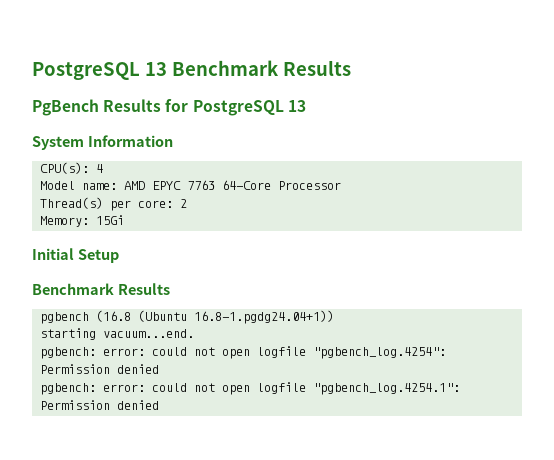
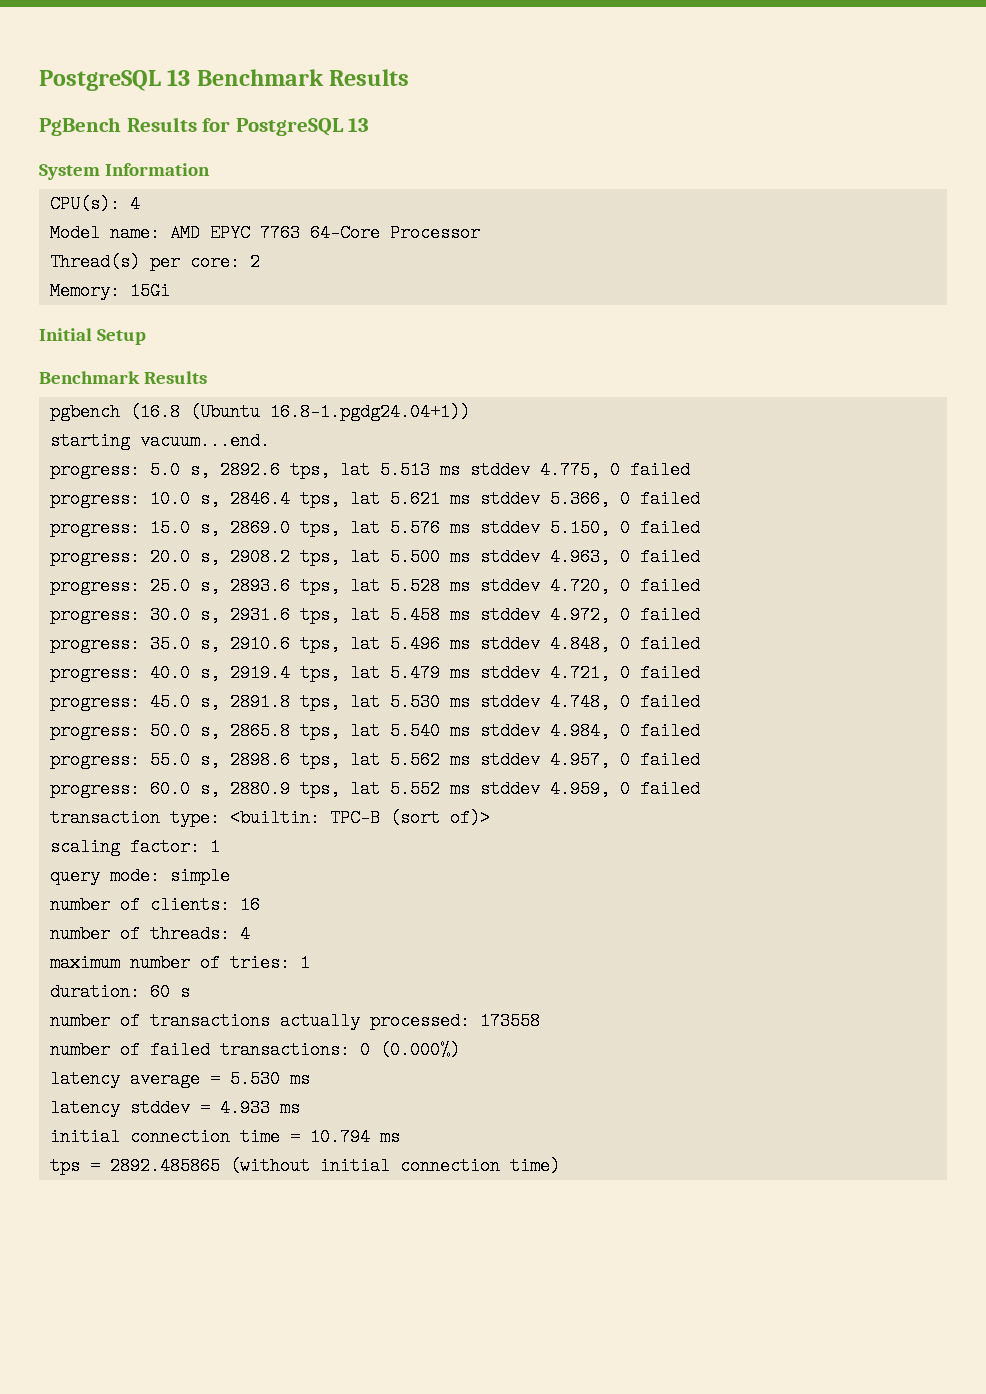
- pgbench: error: could not open logfile "pgbench_log.4254": Permission denied
- pgbench: error: could not open logfile "pgbench_log.4254.1": Permission denied
+ progress: 5.0 s, 2892.6 tps, lat 5.513 ms stddev 4.775, 0 failed
+ progress: 10.0 s, 2846.4 tps, lat 5.621 ms stddev 5.366, 0 failed
+ progress: 15.0 s, 2869.0 tps, lat 5.576 ms stddev 5.150, 0 failed
+ progress: 20.0 s, 2908.2 tps, lat 5.500 ms stddev 4.963, 0 failed
+ progress: 25.0 s, 2893.6 tps, lat 5.528 ms stddev 4.720, 0 failed
+ progress: 30.0 s, 2931.6 tps, lat 5.458 ms stddev 4.972, 0 failed
+ progress: 35.0 s, 2910.6 tps, lat 5.496 ms stddev 4.848, 0 failed
+ progress: 40.0 s, 2919.4 tps, lat 5.479 ms stddev 4.721, 0 failed
+ progress: 45.0 s, 2891.8 tps, lat 5.530 ms stddev 4.748, 0 failed
+ progress: 50.0 s, 2865.8 tps, lat 5.540 ms stddev 4.984, 0 failed
+ progress: 55.0 s, 2898.6 tps, lat 5.562 ms stddev 4.957, 0 failed
+ progress: 60.0 s, 2880.9 tps, lat 5.552 ms stddev 4.959, 0 failed
+ transaction type: <builtin: TPC-B (sort of)>
+ scaling factor: 1
+ query mode: simple
+ number of clients: 16
+ number of threads: 4
+ maximum number of tries: 1
+ duration: 60 s
+ number of transactions actually processed: 173558
+ number of failed transactions: 0 (0.000%)
+ latency average = 5.530 ms
+ latency stddev = 4.933 ms
+ initial connection time = 10.794 ms
+ tps = 2892.485865 (without initial connection time)

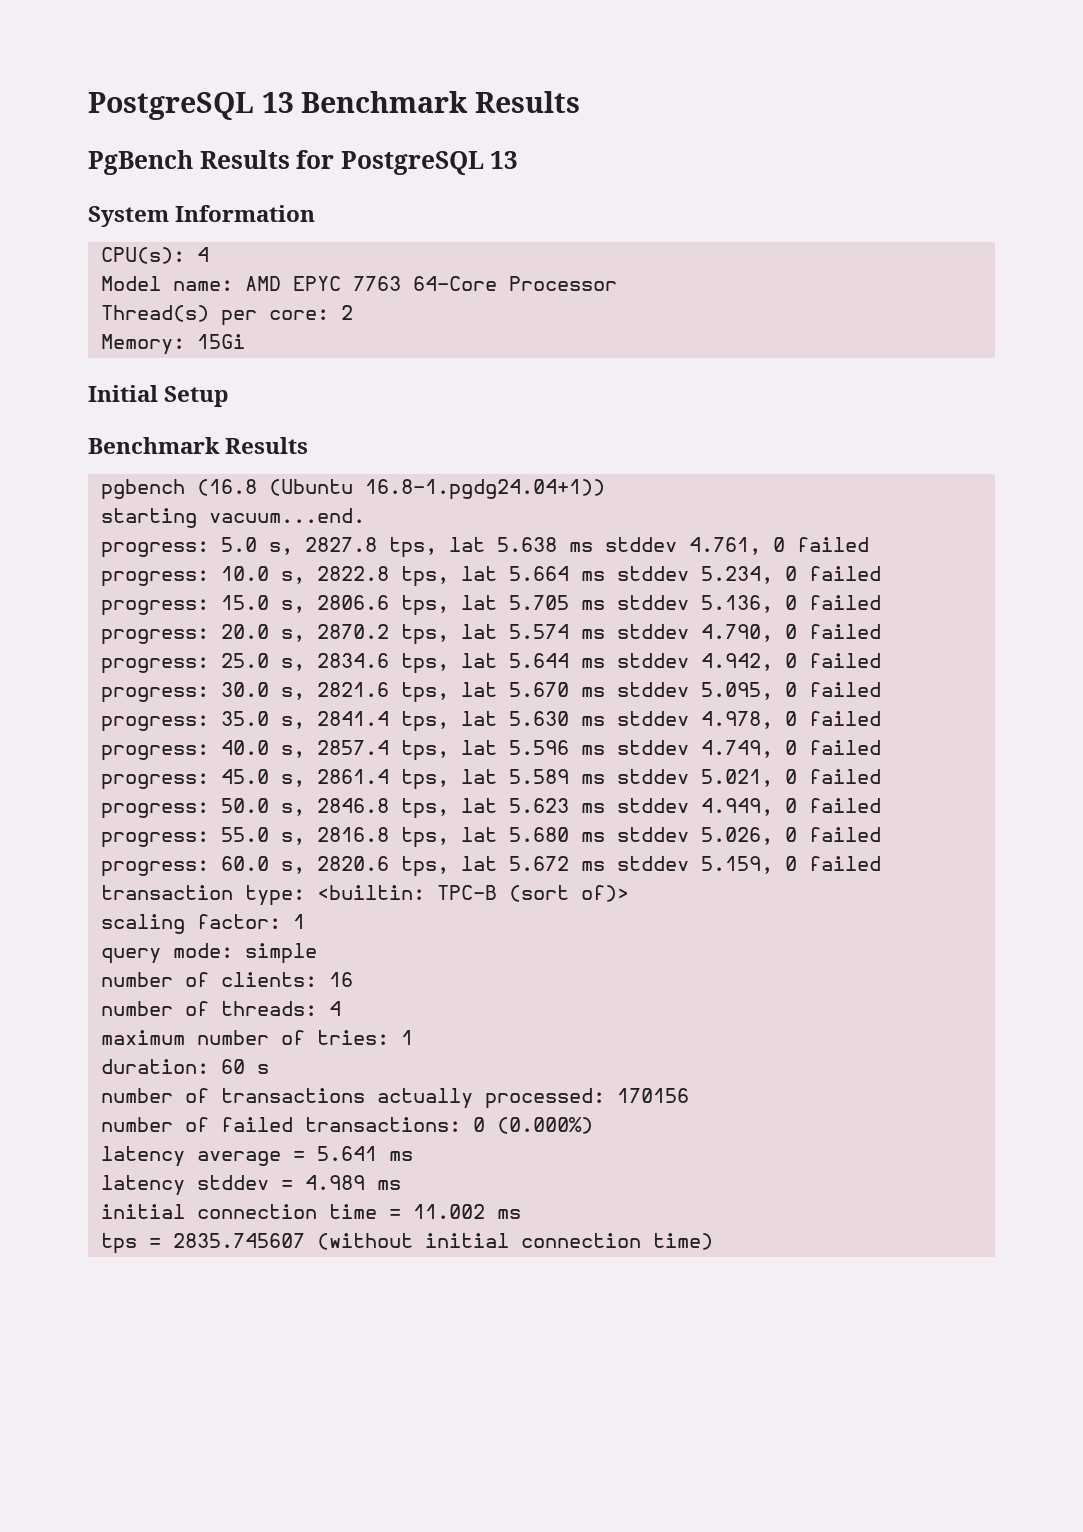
- progress: 5.0 s, 2892.6 tps, lat 5.513 ms stddev 4.775, 0 failed
+ progress: 5.0 s, 2827.8 tps, lat 5.638 ms stddev 4.761, 0 failed
- progress: 10.0 s, 2846.4 tps, lat 5.621 ms stddev 5.366, 0 failed
+ progress: 10.0 s, 2822.8 tps, lat 5.664 ms stddev 5.234, 0 failed
- progress: 15.0 s, 2869.0 tps, lat 5.576 ms stddev 5.150, 0 failed
+ progress: 15.0 s, 2806.6 tps, lat 5.705 ms stddev 5.136, 0 failed
- progress: 20.0 s, 2908.2 tps, lat 5.500 ms stddev 4.963, 0 failed
+ progress: 20.0 s, 2870.2 tps, lat 5.574 ms stddev 4.790, 0 failed
- progress: 25.0 s, 2893.6 tps, lat 5.528 ms stddev 4.720, 0 failed
+ progress: 25.0 s, 2834.6 tps, lat 5.644 ms stddev 4.942, 0 failed
- progress: 30.0 s, 2931.6 tps, lat 5.458 ms stddev 4.972, 0 failed
+ progress: 30.0 s, 2821.6 tps, lat 5.670 ms stddev 5.095, 0 failed
- progress: 35.0 s, 2910.6 tps, lat 5.496 ms stddev 4.848, 0 failed
+ progress: 35.0 s, 2841.4 tps, lat 5.630 ms stddev 4.978, 0 failed
- progress: 40.0 s, 2919.4 tps, lat 5.479 ms stddev 4.721, 0 failed
+ progress: 40.0 s, 2857.4 tps, lat 5.596 ms stddev 4.749, 0 failed
- progress: 45.0 s, 2891.8 tps, lat 5.530 ms stddev 4.748, 0 failed
+ progress: 45.0 s, 2861.4 tps, lat 5.589 ms stddev 5.021, 0 failed
- progress: 50.0 s, 2865.8 tps, lat 5.540 ms stddev 4.984, 0 failed
+ progress: 50.0 s, 2846.8 tps, lat 5.623 ms stddev 4.949, 0 failed
- progress: 55.0 s, 2898.6 tps, lat 5.562 ms stddev 4.957, 0 failed
+ progress: 55.0 s, 2816.8 tps, lat 5.680 ms stddev 5.026, 0 failed
- progress: 60.0 s, 2880.9 tps, lat 5.552 ms stddev 4.959, 0 failed
+ progress: 60.0 s, 2820.6 tps, lat 5.672 ms stddev 5.159, 0 failed
- number of transactions actually processed: 173558
+ number of transactions actually processed: 170156
- latency average = 5.530 ms
+ latency average = 5.641 ms
- latency stddev = 4.933 ms
+ latency stddev = 4.989 ms
- initial connection time = 10.794 ms
+ initial connection time = 11.002 ms
- tps = 2892.485865 (without initial connection time)
+ tps = 2835.745607 (without initial connection time)

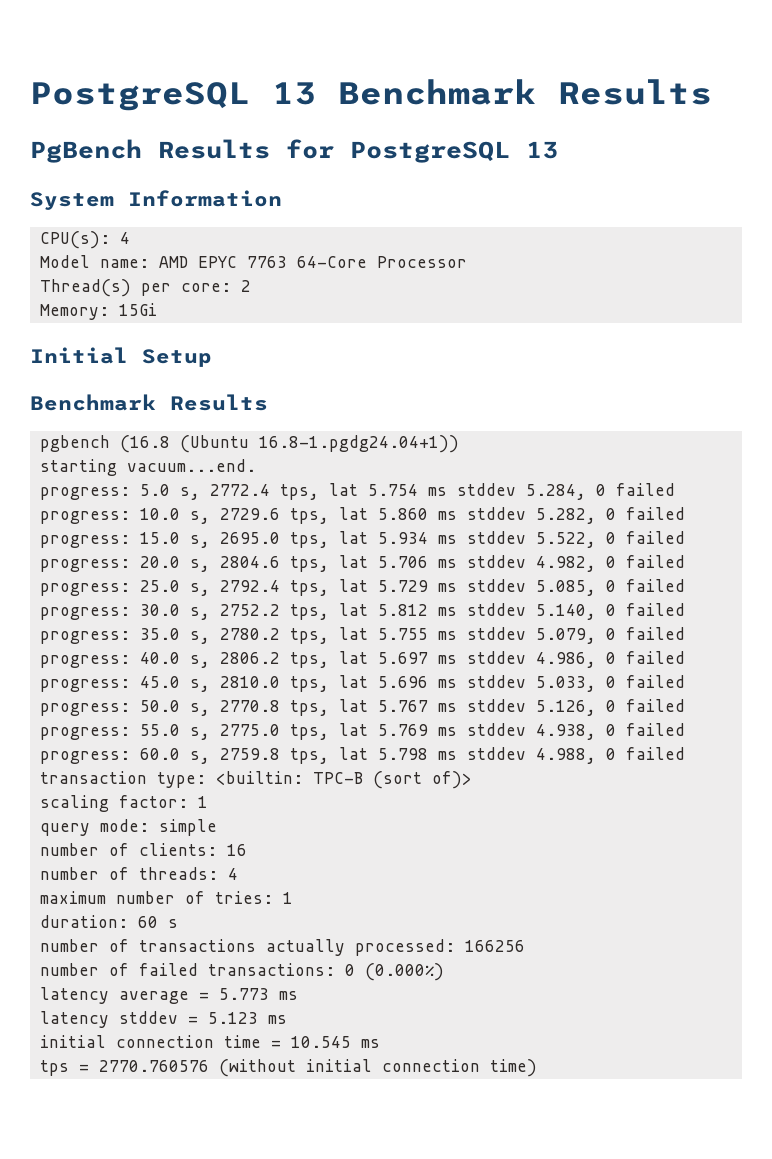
- progress: 5.0 s, 2827.8 tps, lat 5.638 ms stddev 4.761, 0 failed
+ progress: 5.0 s, 2772.4 tps, lat 5.754 ms stddev 5.284, 0 failed
- progress: 10.0 s, 2822.8 tps, lat 5.664 ms stddev 5.234, 0 failed
+ progress: 10.0 s, 2729.6 tps, lat 5.860 ms stddev 5.282, 0 failed
- progress: 15.0 s, 2806.6 tps, lat 5.705 ms stddev 5.136, 0 failed
+ progress: 15.0 s, 2695.0 tps, lat 5.934 ms stddev 5.522, 0 failed
- progress: 20.0 s, 2870.2 tps, lat 5.574 ms stddev 4.790, 0 failed
+ progress: 20.0 s, 2804.6 tps, lat 5.706 ms stddev 4.982, 0 failed
- progress: 25.0 s, 2834.6 tps, lat 5.644 ms stddev 4.942, 0 failed
+ progress: 25.0 s, 2792.4 tps, lat 5.729 ms stddev 5.085, 0 failed
- progress: 30.0 s, 2821.6 tps, lat 5.670 ms stddev 5.095, 0 failed
+ progress: 30.0 s, 2752.2 tps, lat 5.812 ms stddev 5.140, 0 failed
- progress: 35.0 s, 2841.4 tps, lat 5.630 ms stddev 4.978, 0 failed
+ progress: 35.0 s, 2780.2 tps, lat 5.755 ms stddev 5.079, 0 failed
- progress: 40.0 s, 2857.4 tps, lat 5.596 ms stddev 4.749, 0 failed
+ progress: 40.0 s, 2806.2 tps, lat 5.697 ms stddev 4.986, 0 failed
- progress: 45.0 s, 2861.4 tps, lat 5.589 ms stddev 5.021, 0 failed
+ progress: 45.0 s, 2810.0 tps, lat 5.696 ms stddev 5.033, 0 failed
- progress: 50.0 s, 2846.8 tps, lat 5.623 ms stddev 4.949, 0 failed
+ progress: 50.0 s, 2770.8 tps, lat 5.767 ms stddev 5.126, 0 failed
- progress: 55.0 s, 2816.8 tps, lat 5.680 ms stddev 5.026, 0 failed
+ progress: 55.0 s, 2775.0 tps, lat 5.769 ms stddev 4.938, 0 failed
- progress: 60.0 s, 2820.6 tps, lat 5.672 ms stddev 5.159, 0 failed
+ progress: 60.0 s, 2759.8 tps, lat 5.798 ms stddev 4.988, 0 failed
- number of transactions actually processed: 170156
+ number of transactions actually processed: 166256
- latency average = 5.641 ms
+ latency average = 5.773 ms
- latency stddev = 4.989 ms
+ latency stddev = 5.123 ms
- initial connection time = 11.002 ms
+ initial connection time = 10.545 ms
- tps = 2835.745607 (without initial connection time)
+ tps = 2770.760576 (without initial connection time)

